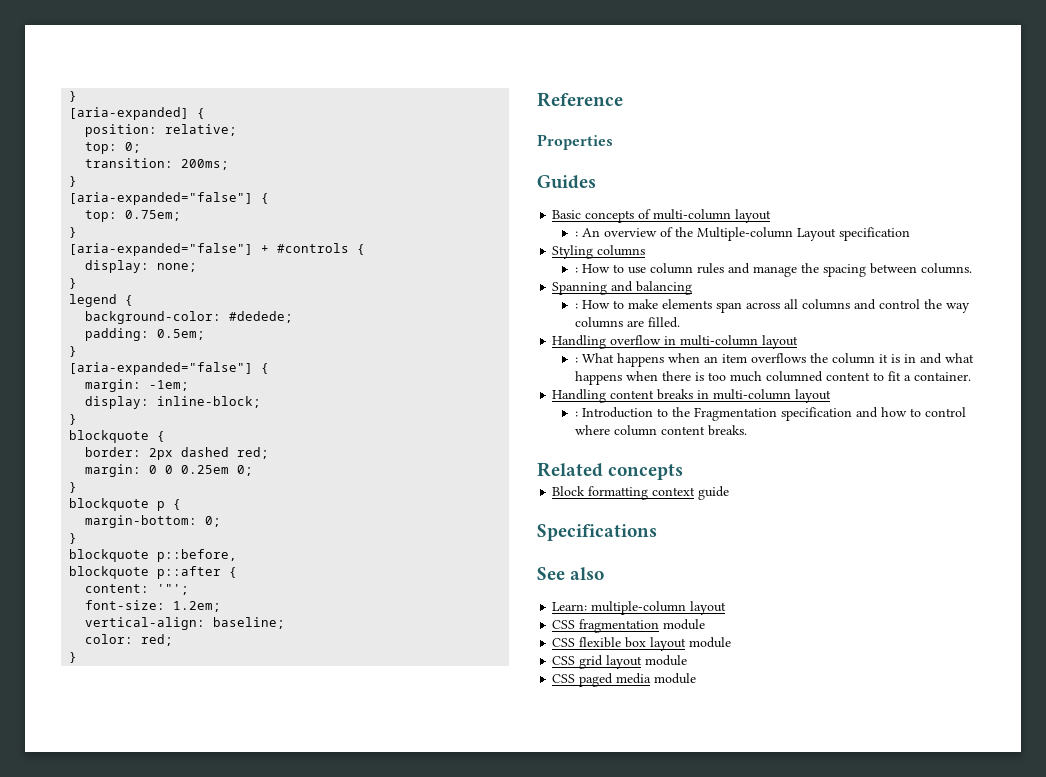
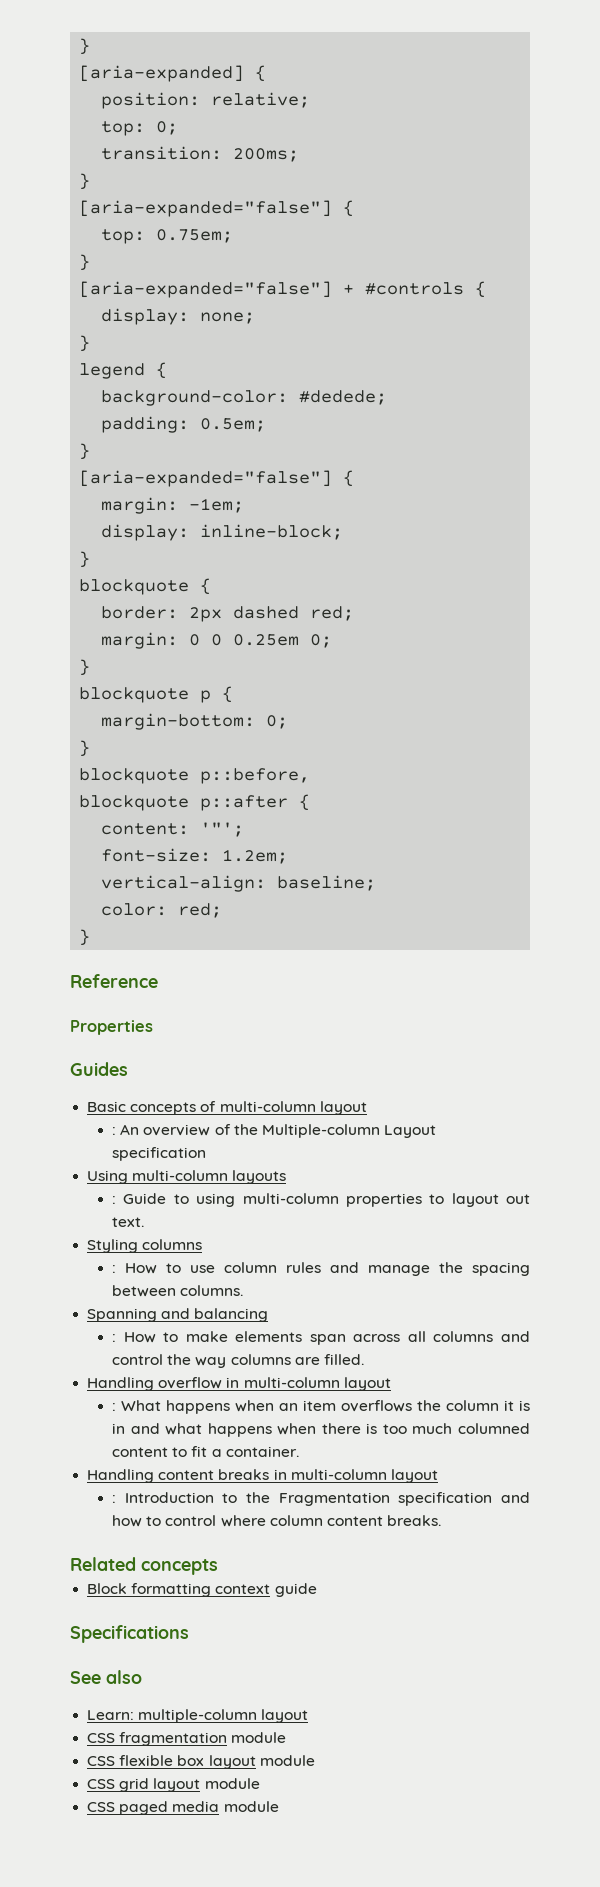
+ Using multi-column layouts
+ : Guide to using multi-column properties to layout out text.

